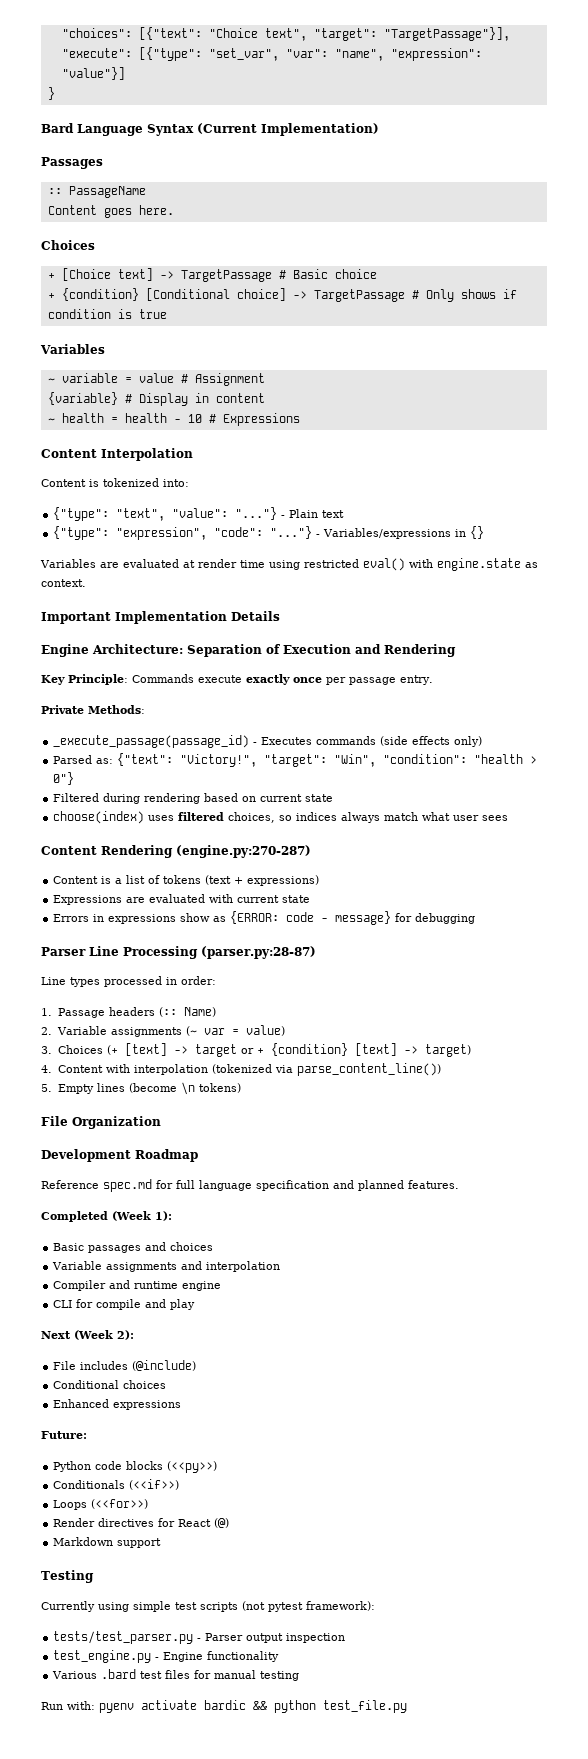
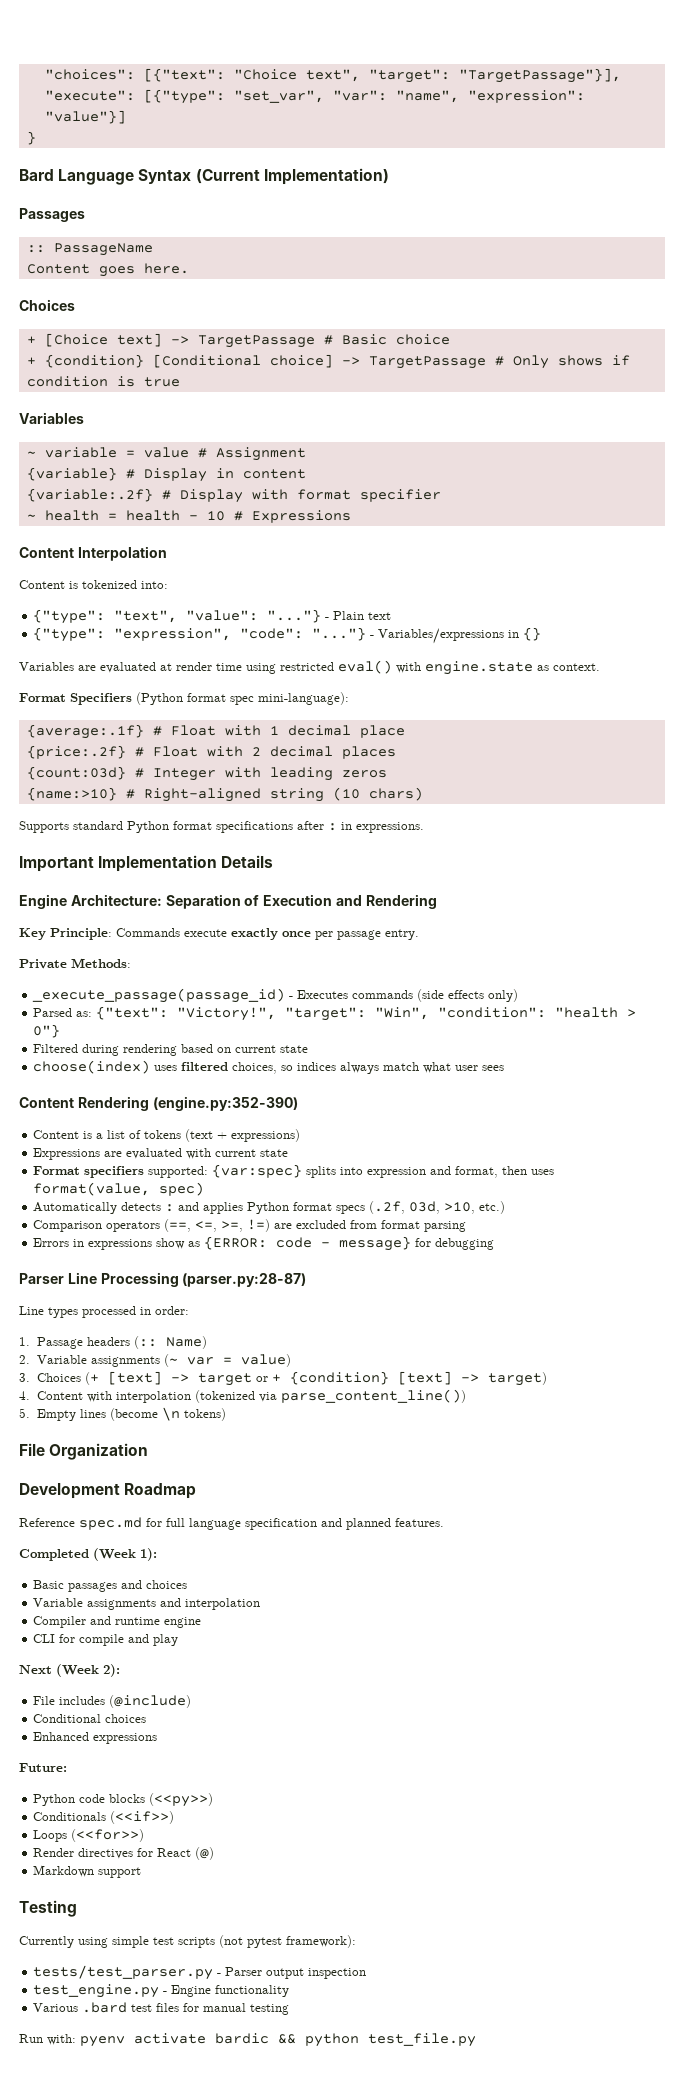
+ {variable:.2f} # Display with format specifier
+ Format Specifiers (Python format spec mini-language):
+ {average:.1f} # Float with 1 decimal place
+ {price:.2f} # Float with 2 decimal places
+ {count:03d} # Integer with leading zeros
+ {name:>10} # Right-aligned string (10 chars)
+ Supports standard Python format specifications after : in expressions.
- Content Rendering (engine.py:270-287)
+ Content Rendering (engine.py:352-390)
+ Format specifiers supported: {var:spec} splits into expression and format, then uses format(value, spec)
+ Automatically detects : and applies Python format specs (.2f, 03d, >10, etc.)
+ Comparison operators (==, <=, >=, !=) are excluded from format parsing

